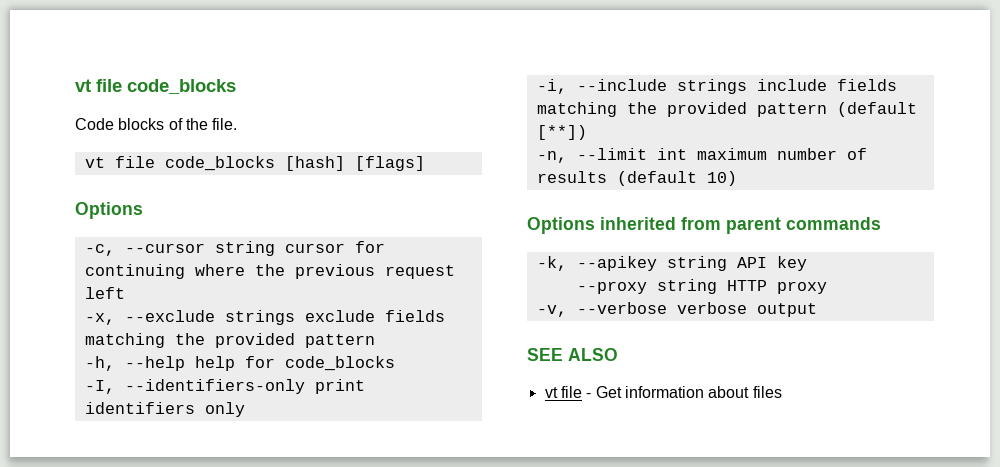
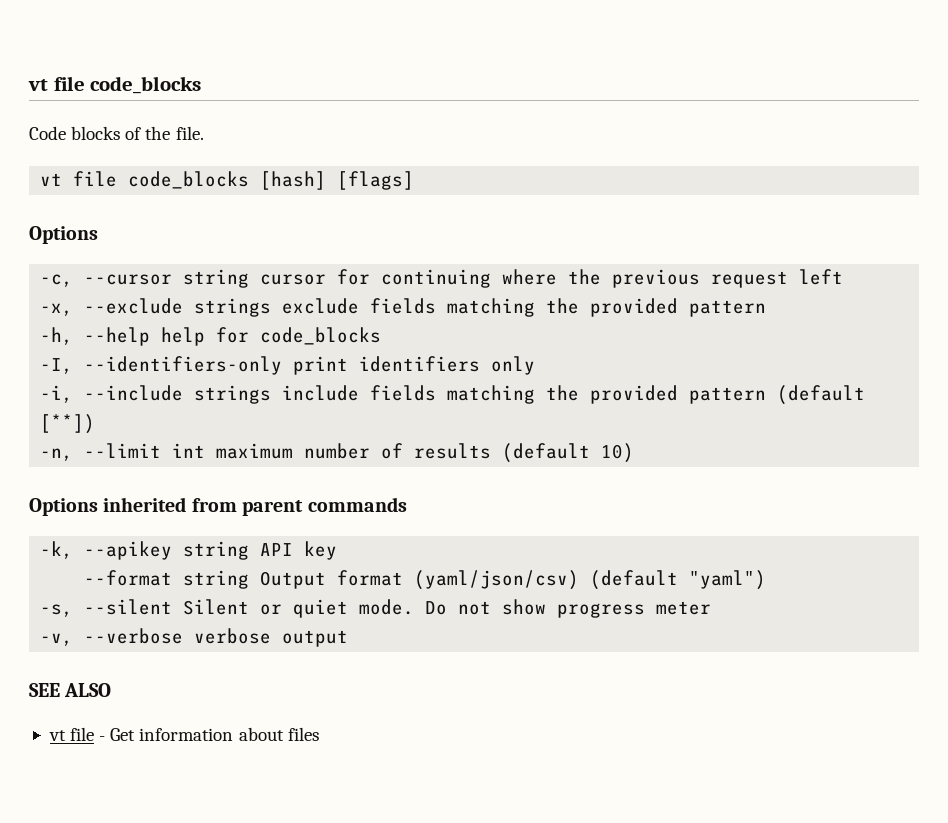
- --proxy string HTTP proxy
+ --format string Output format (yaml/json/csv) (default "yaml")
+ -s, --silent Silent or quiet mode. Do not show progress meter

